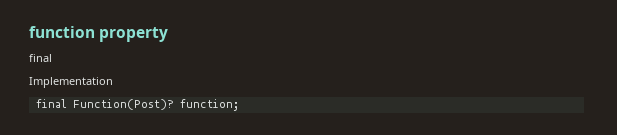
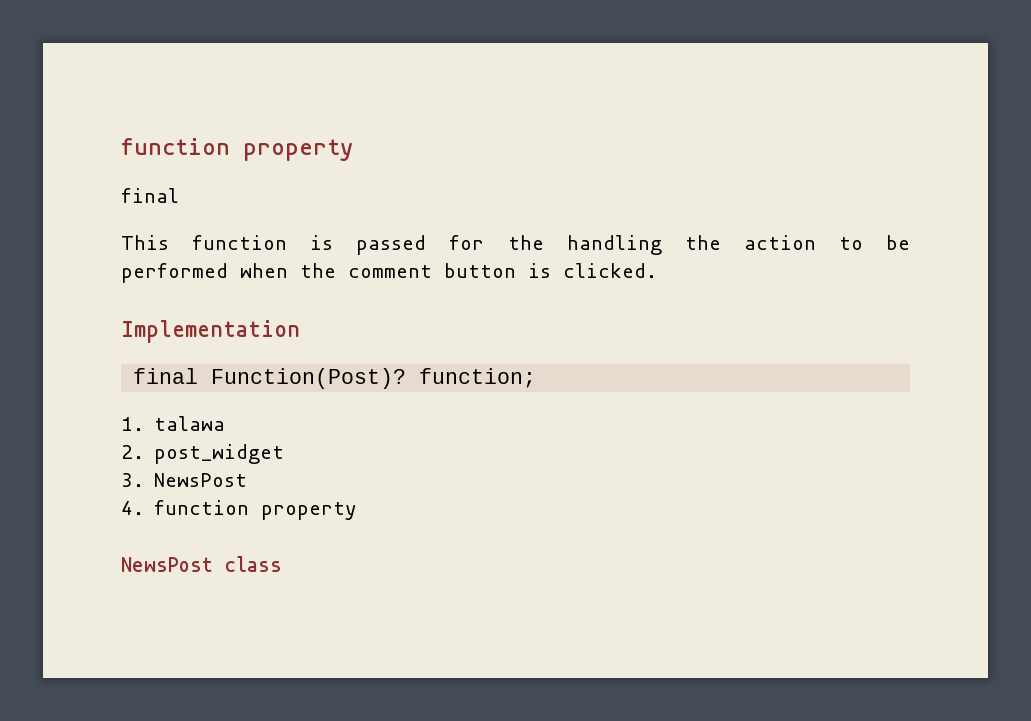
+ This function is passed for the handling the action to be performed when the comment button is clicked.
  Implementation
  final Function(Post)? function;
+ 1. talawa
+ 2. post_widget
+ 3. NewsPost
+ 4. function property
+ NewsPost class

